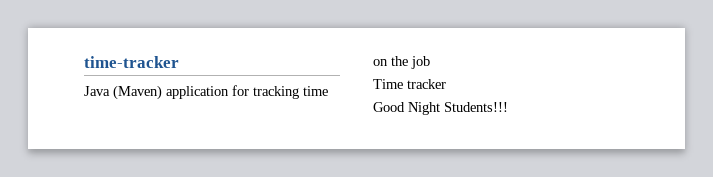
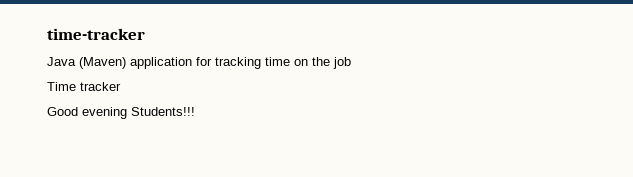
- Good Night Students!!!
+ Good evening Students!!!

